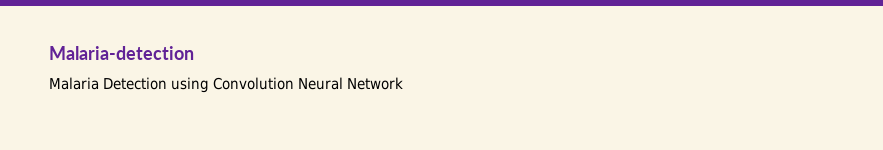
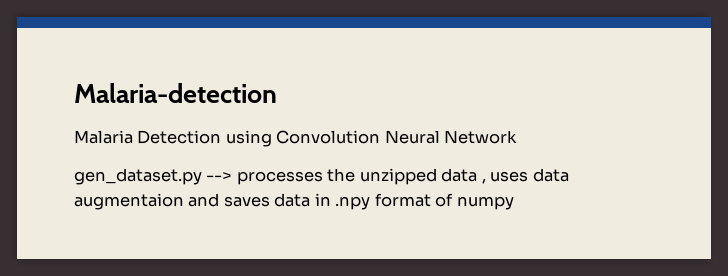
+ gen_dataset.py --> processes the unzipped data , uses data augmentaion and saves data in .npy format of numpy

